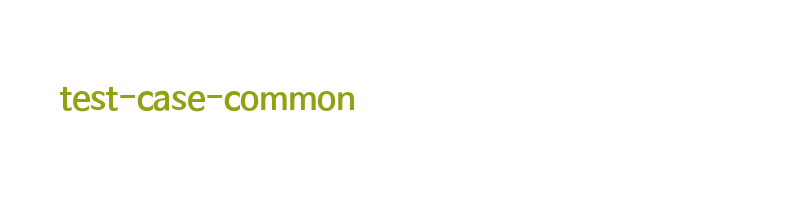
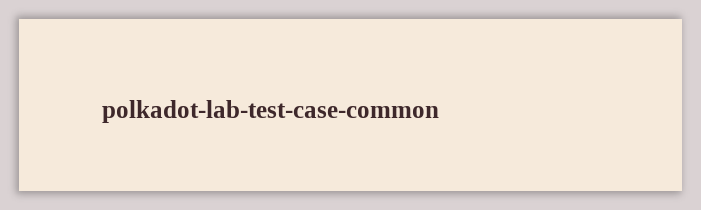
- test-case-common
+ polkadot-lab-test-case-common

